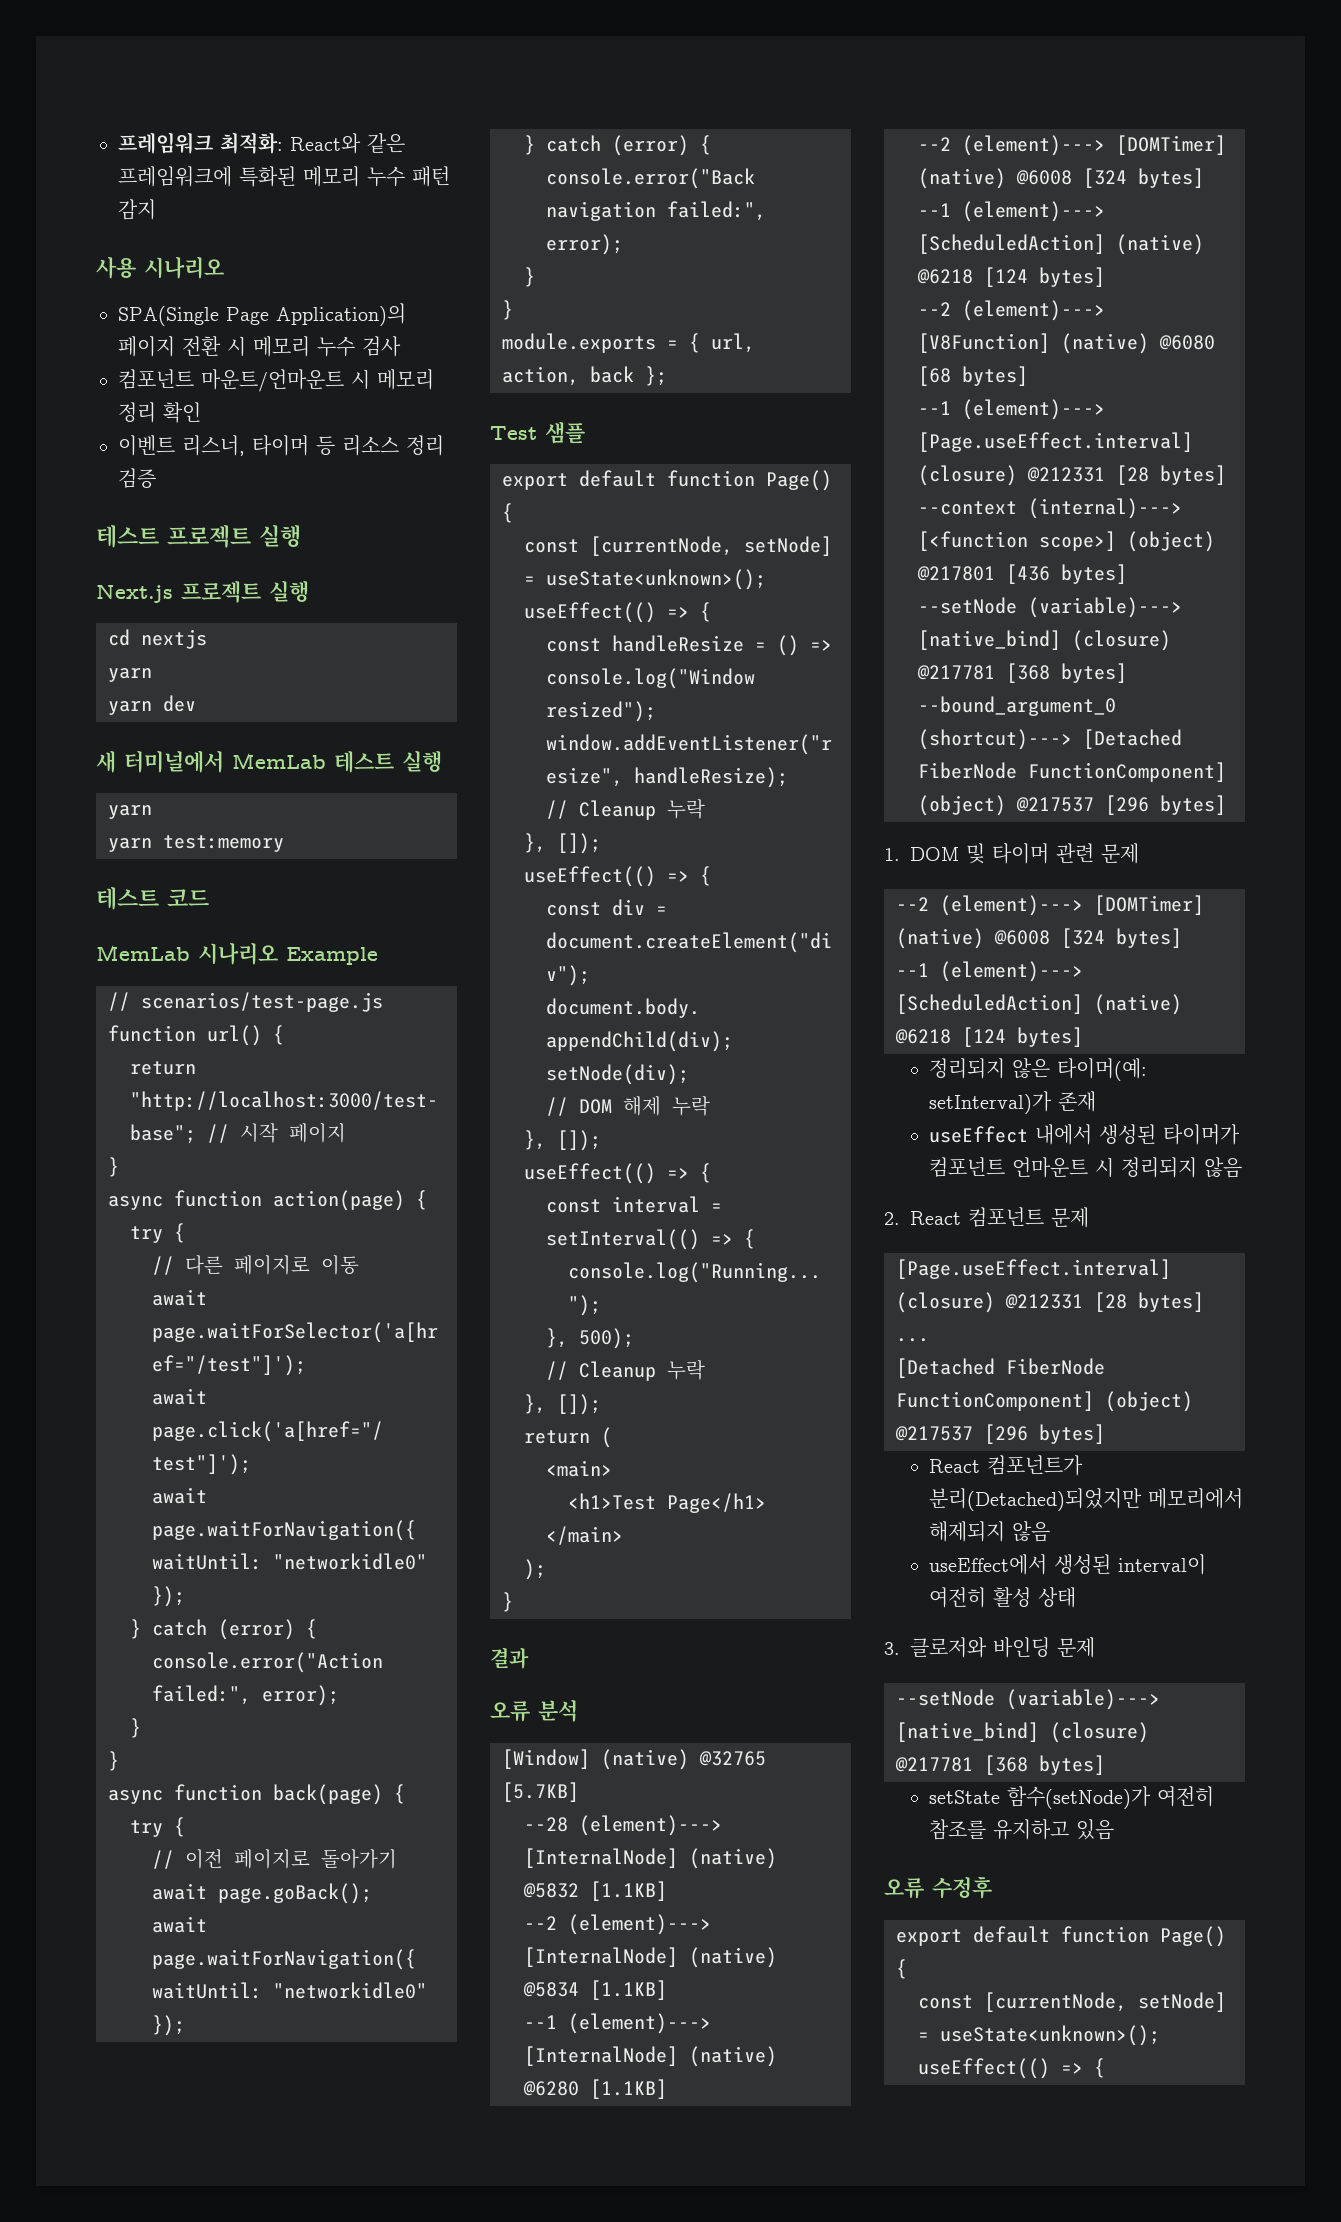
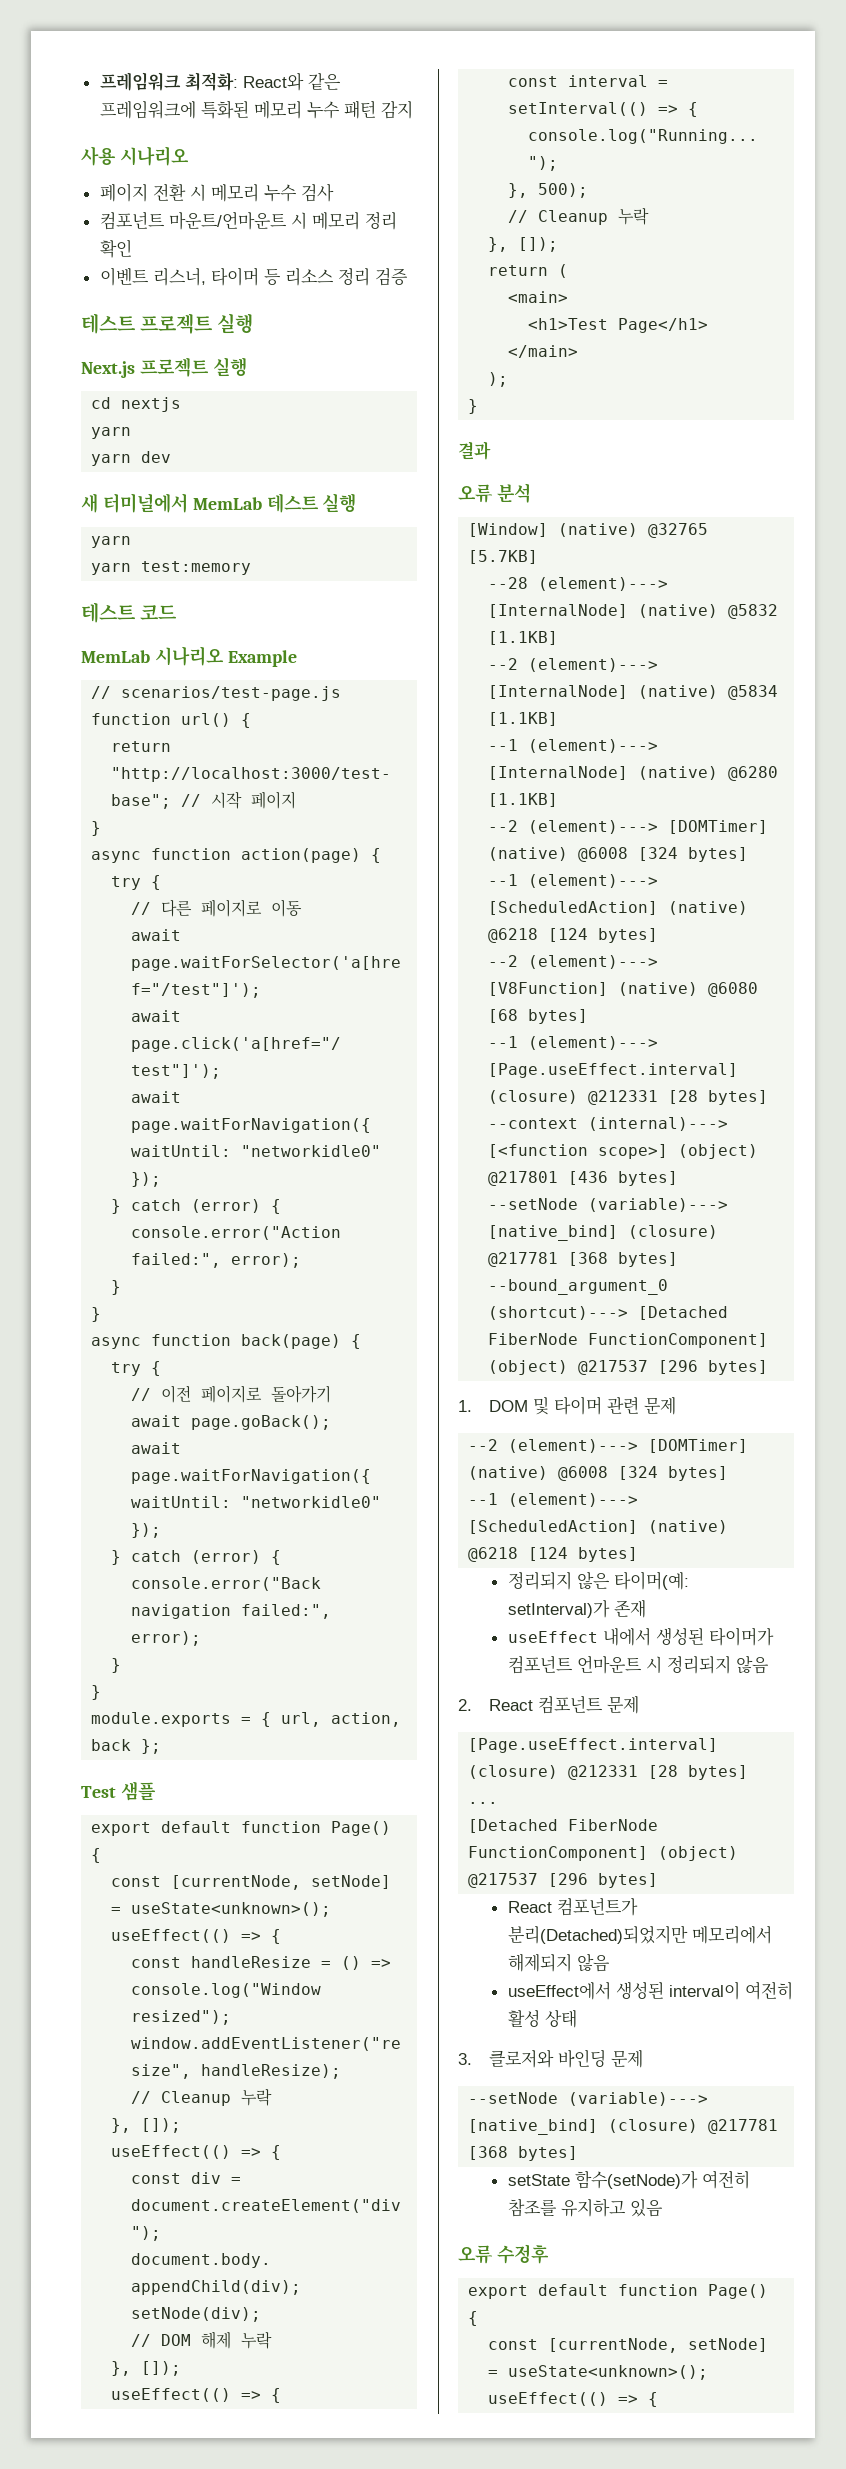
- SPA(Single Page Application)의 페이지 전환 시 메모리 누수 검사
+ 페이지 전환 시 메모리 누수 검사

